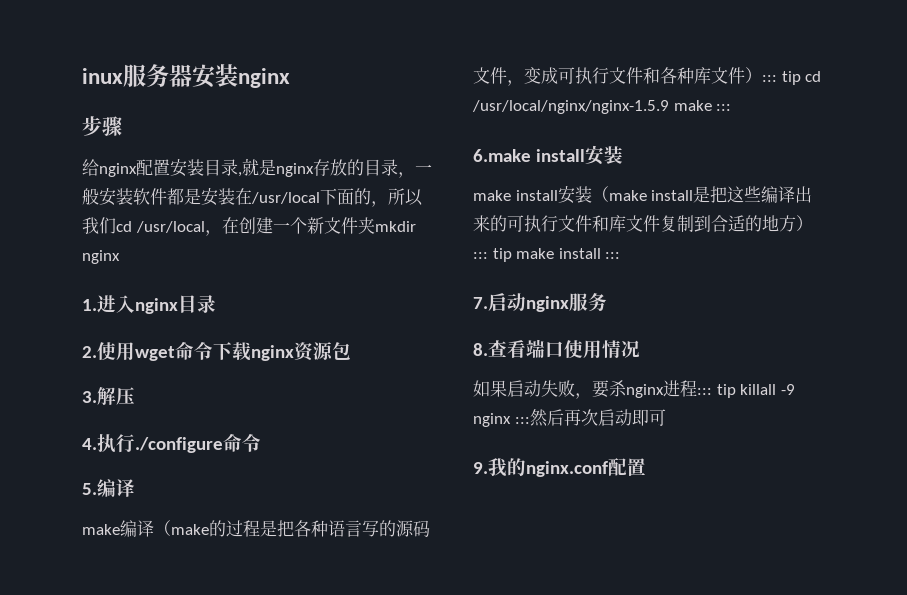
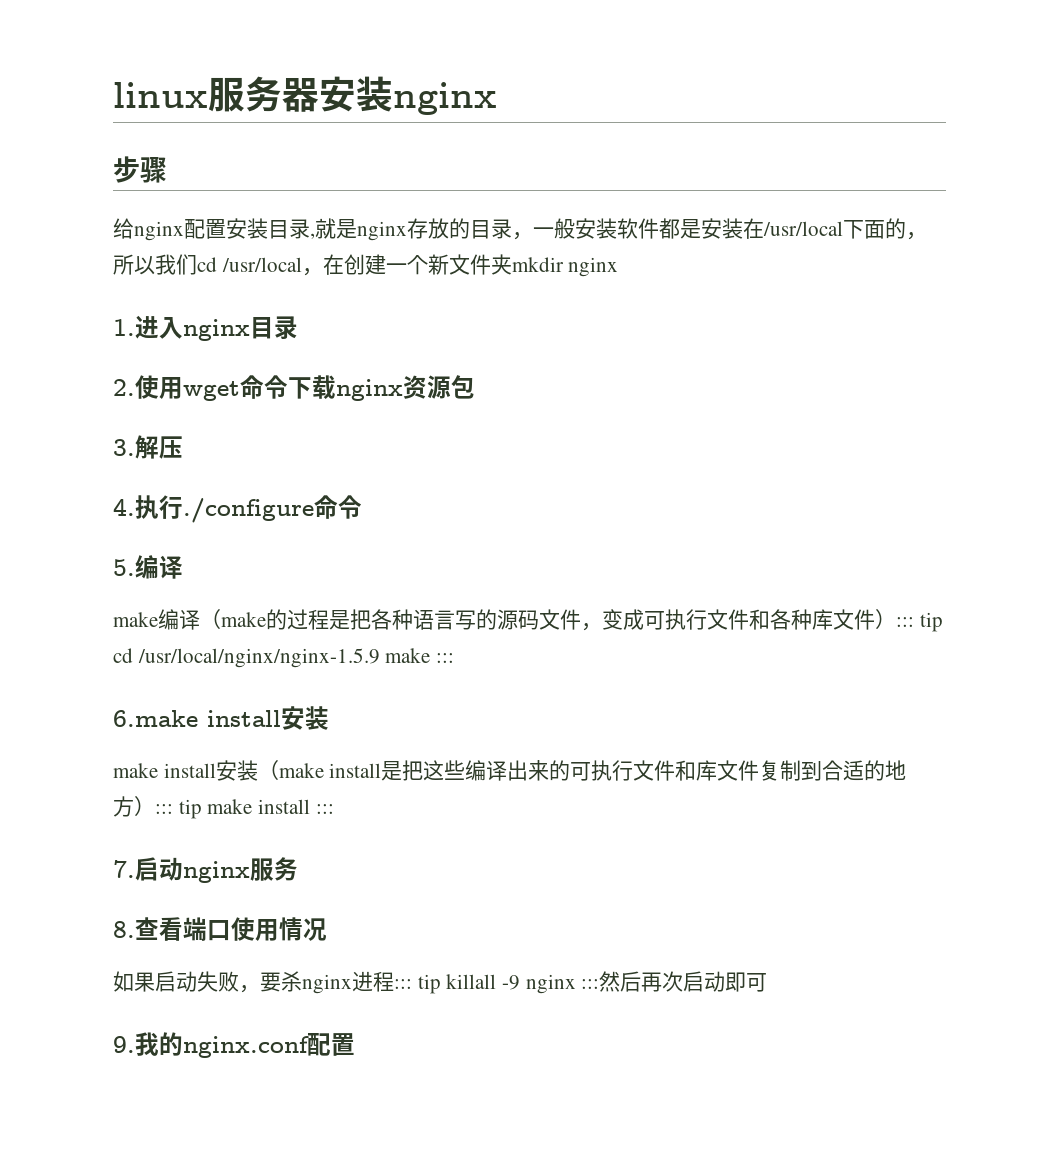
- inux服务器安装nginx
+ linux服务器安装nginx

